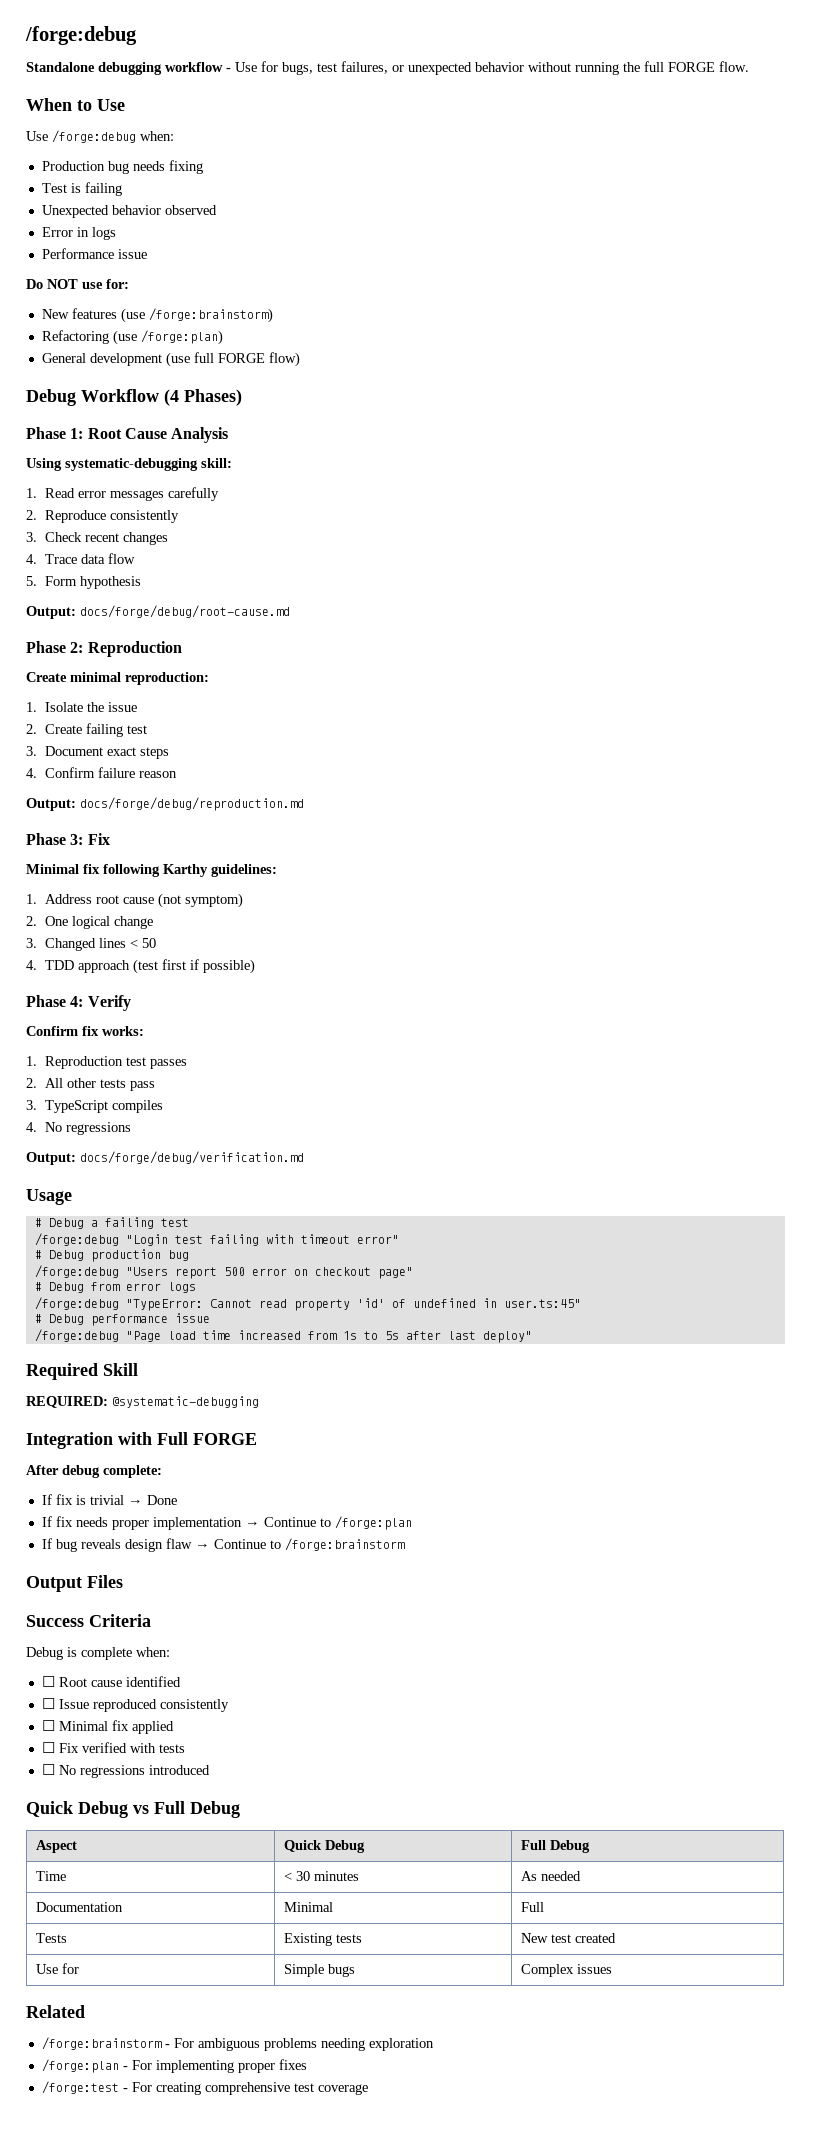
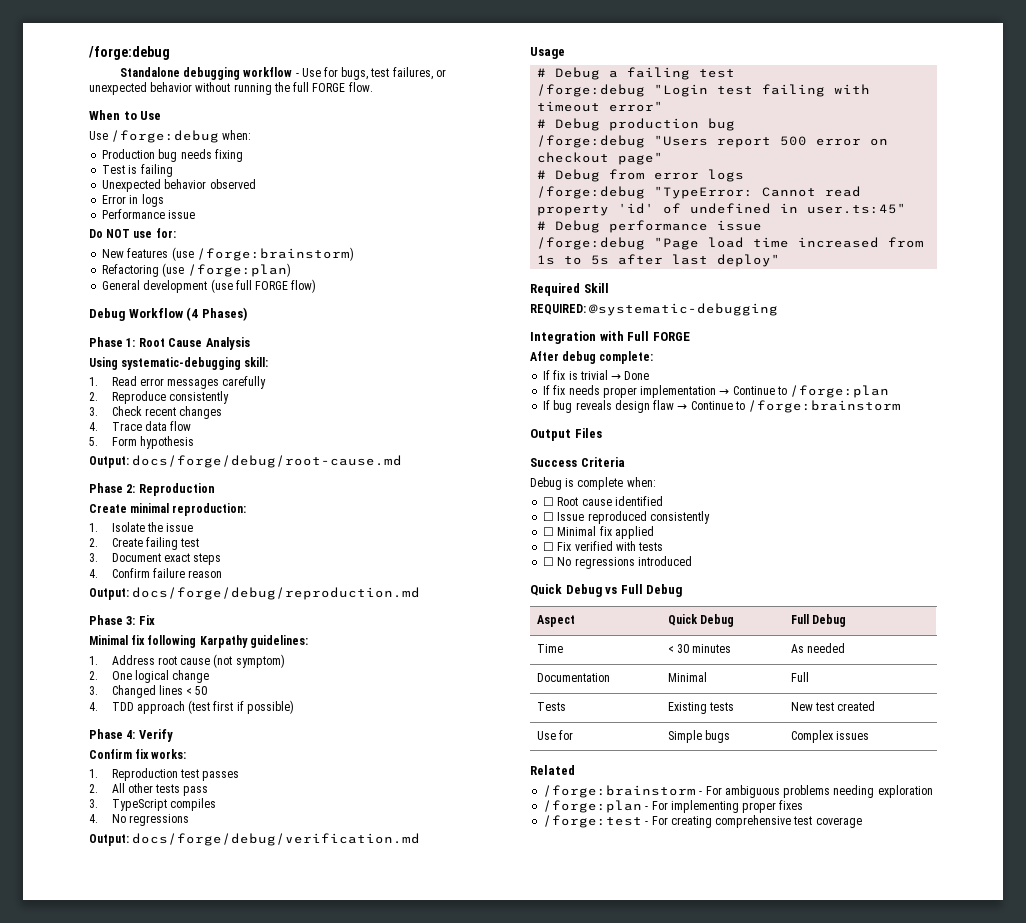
- Minimal fix following Karthy guidelines:
+ Minimal fix following Karpathy guidelines:

